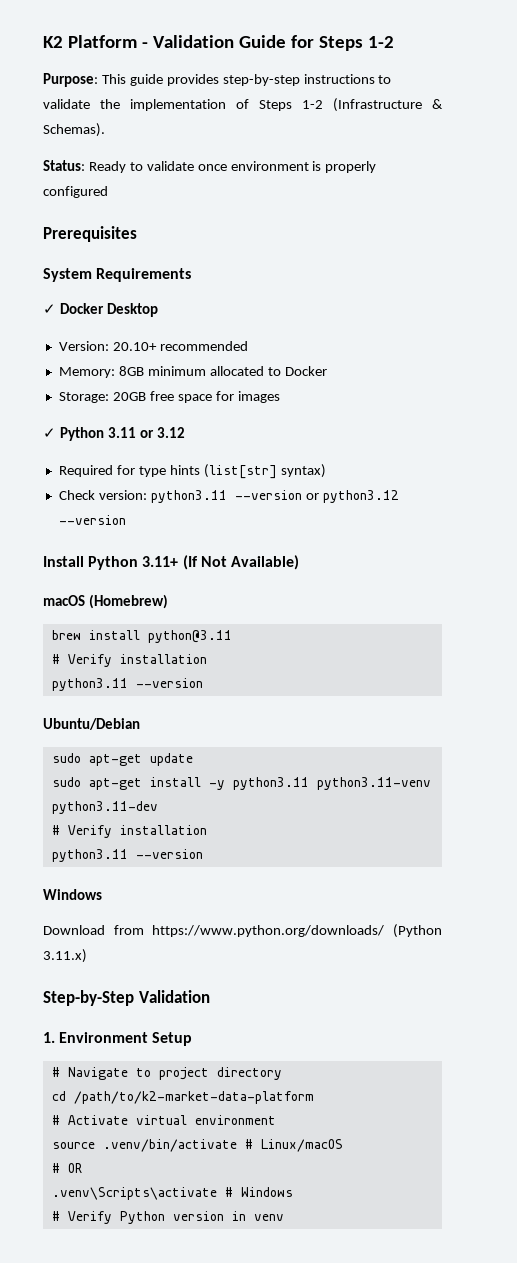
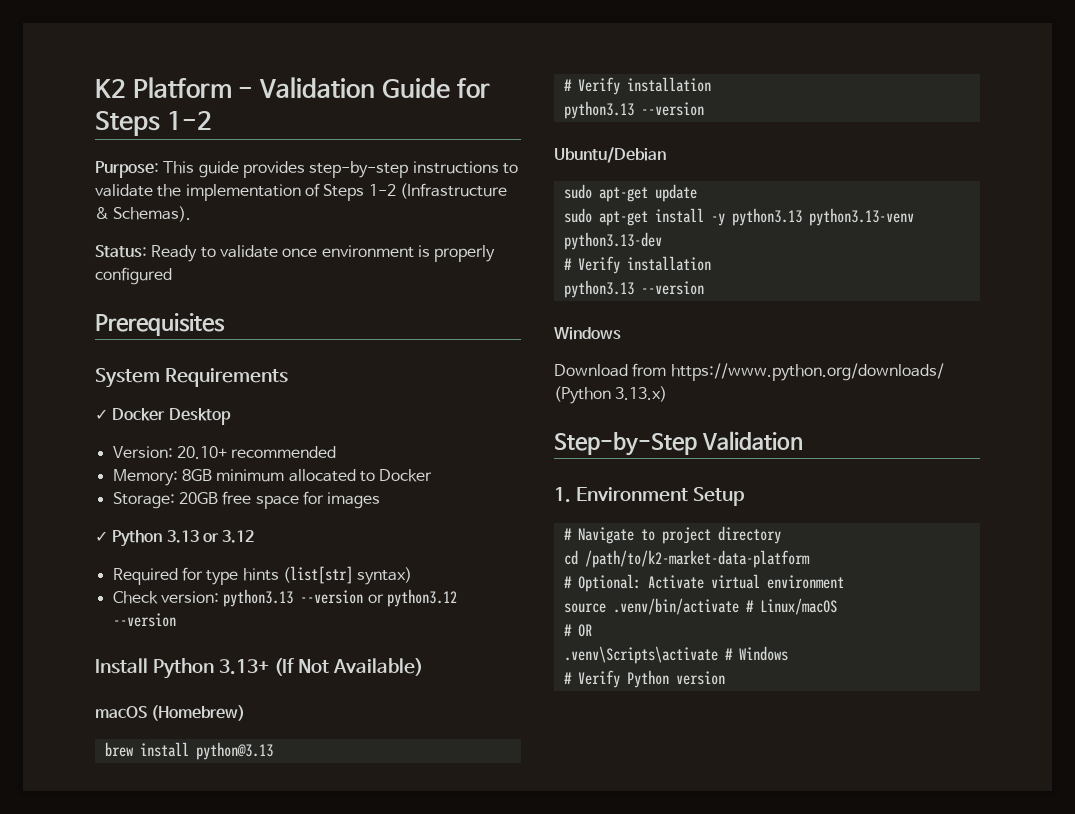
- ✓ Python 3.11 or 3.12
+ ✓ Python 3.13 or 3.12
- Check version: python3.11 --version or python3.12 --version
+ Check version: python3.13 --version or python3.12 --version
- Install Python 3.11+ (If Not Available)
+ Install Python 3.13+ (If Not Available)
- brew install python@3.11
+ brew install python@3.13
  # Verify installation
- python3.11 --version
+ python3.13 --version
- sudo apt-get install -y python3.11 python3.11-venv python3.11-dev
+ sudo apt-get install -y python3.13 python3.13-venv python3.13-dev
  # Verify installation
- python3.11 --version
+ python3.13 --version
- Download from https://www.python.org/downloads/ (Python 3.11.x)
+ Download from https://www.python.org/downloads/ (Python 3.13.x)
- # Activate virtual environment
+ # Optional: Activate virtual environment
- # Verify Python version in venv
+ # Verify Python version

